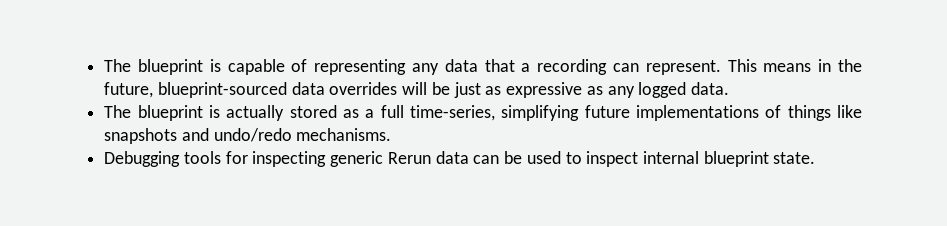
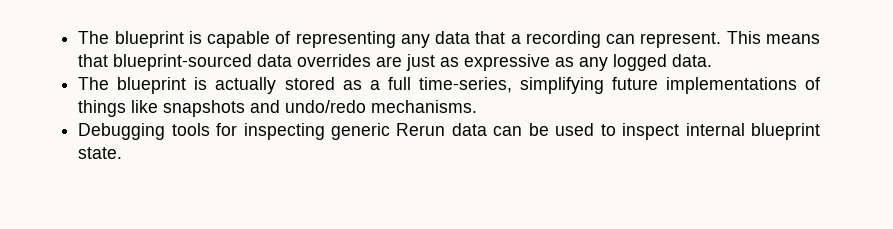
- This means in the future, blueprint-sourced data overrides will be just as expressive as any logged data.
+ This means that blueprint-sourced data overrides are just as expressive as any logged data.

